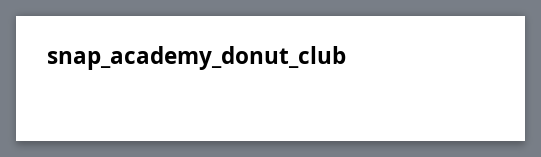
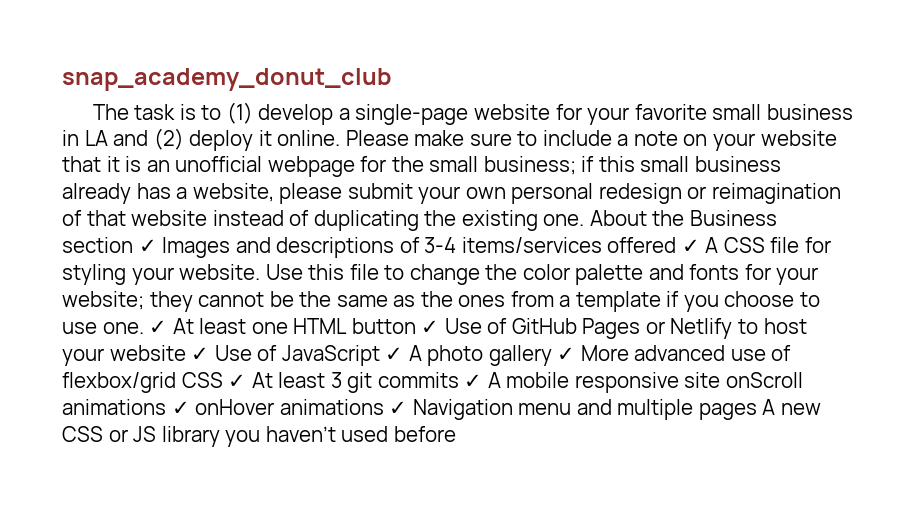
+ The task is to (1) develop a single-page website for your favorite small business in LA and (2) deploy it online. Please make sure to include a note on your website that it is an unofficial webpage for the small business; if this small business already has a website, please submit your own personal redesign or reimagination of that website instead of duplicating the existing one. About the Business section ✓ Images and descriptions of 3-4 items/services offered ✓ A CSS file for styling your website. Use this file to change the color palette and fonts for your website; they cannot be the same as the ones from a template if you choose to use one. ✓ At least one HTML button ✓ Use of GitHub Pages or Netlify to host your website ✓ Use of JavaScript ✓ A photo gallery ✓ More advanced use of flexbox/grid CSS ✓ At least 3 git commits ✓ A mobile responsive site onScroll animations ✓ onHover animations ✓ Navigation menu and multiple pages A new CSS or JS library you haven’t used before

